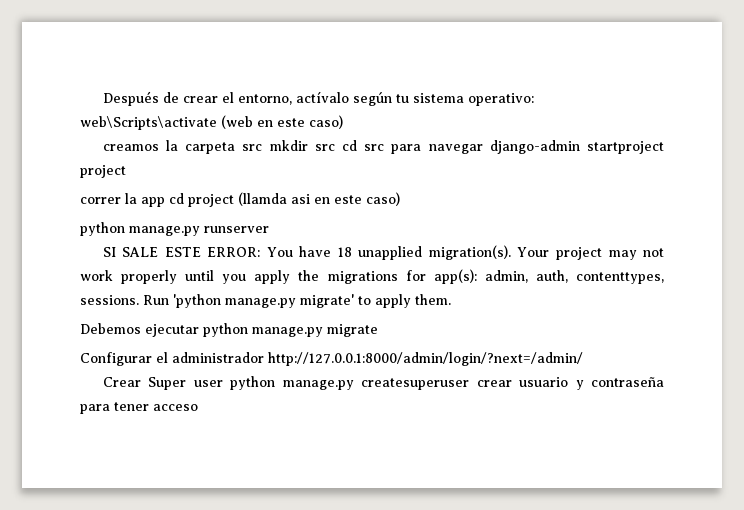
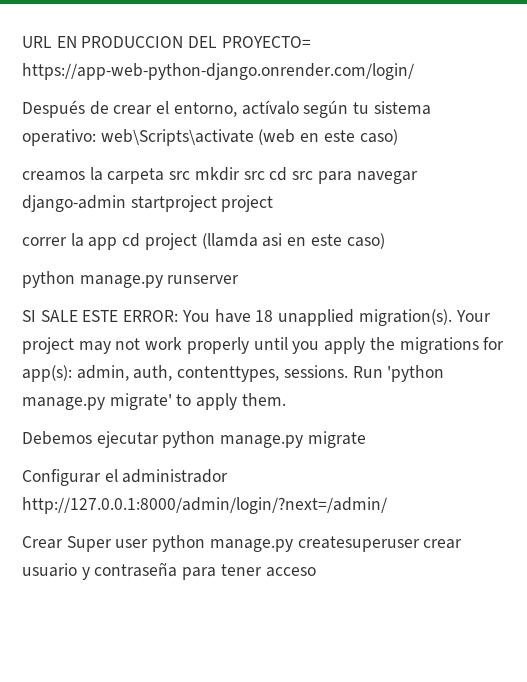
+ URL EN PRODUCCION DEL PROYECTO= https://app-web-python-django.onrender.com/login/

